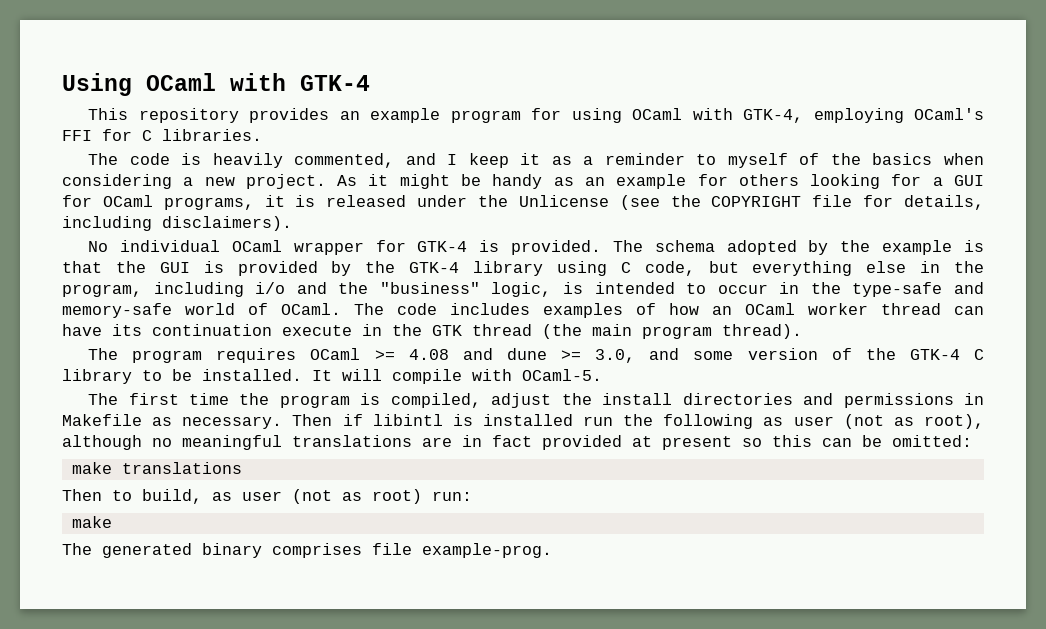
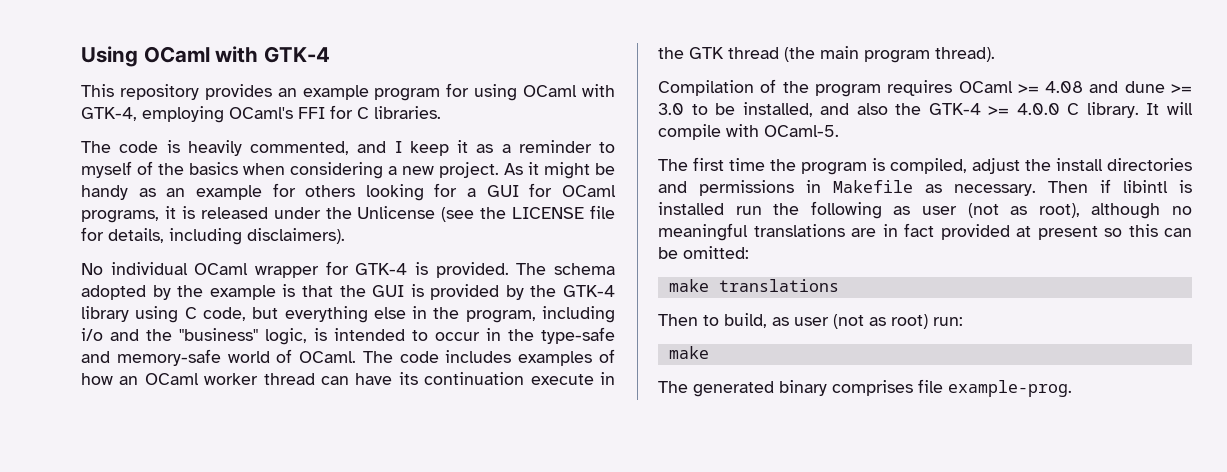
- As it might be handy as an example for others looking for a GUI for OCaml programs, it is released under the Unlicense (see the COPYRIGHT file for details, including disclaimers).
+ As it might be handy as an example for others looking for a GUI for OCaml programs, it is released under the Unlicense (see the LICENSE file for details, including disclaimers).
- The program requires OCaml >= 4.08 and dune >= 3.0, and some version of the GTK-4 C library to be installed.
+ Compilation of the program requires OCaml >= 4.08 and dune >= 3.0 to be installed, and also the GTK-4 >= 4.0.0 C library.

